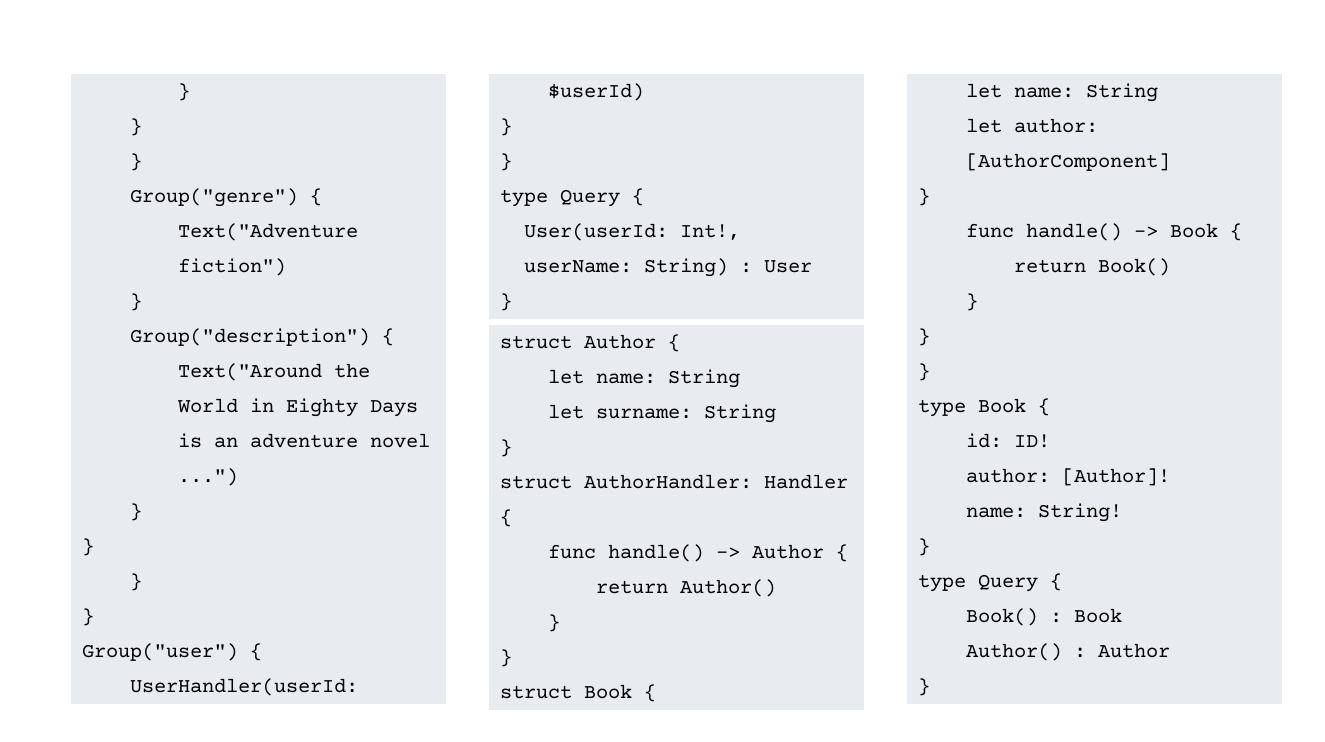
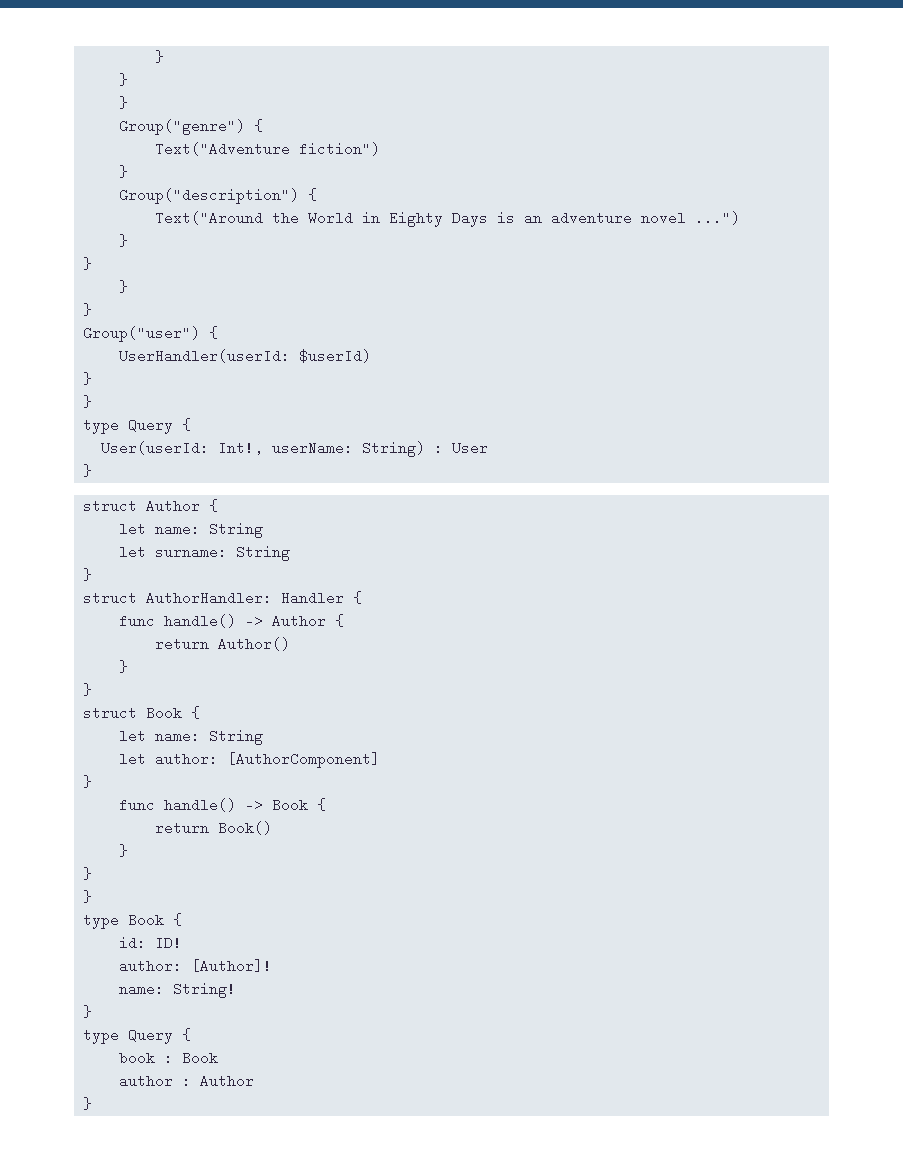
- Book() : Book
+ book : Book
- Author() : Author
+ author : Author

